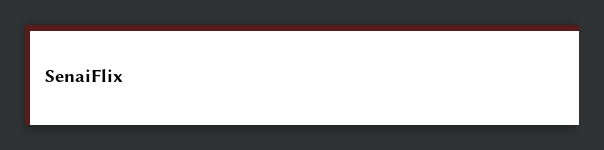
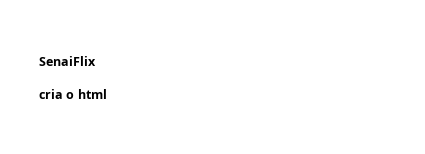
+ cria o html

